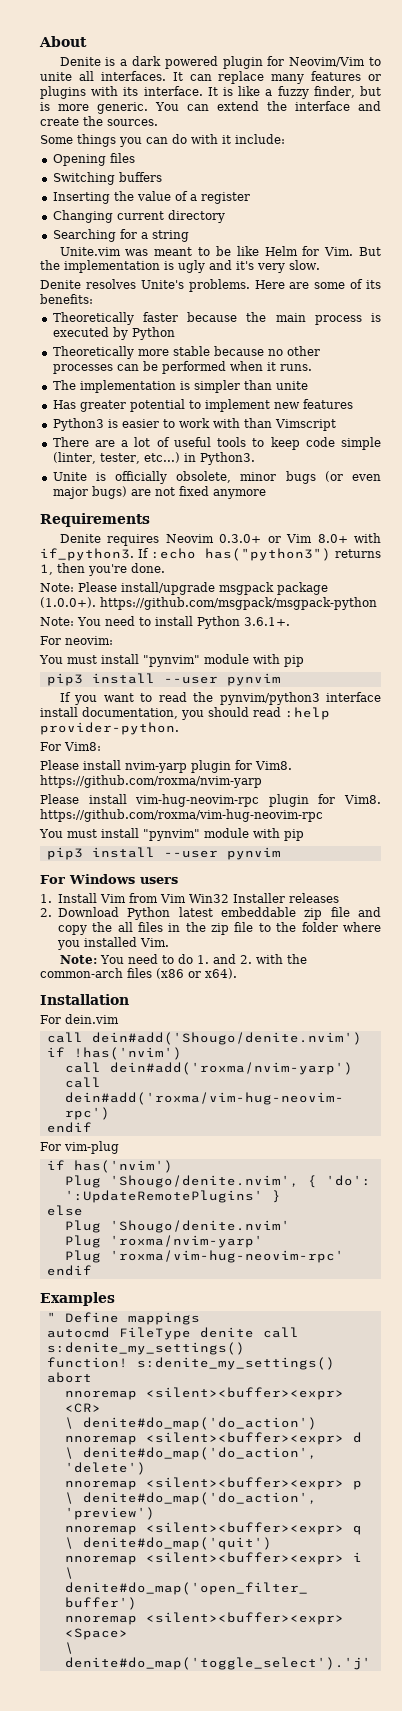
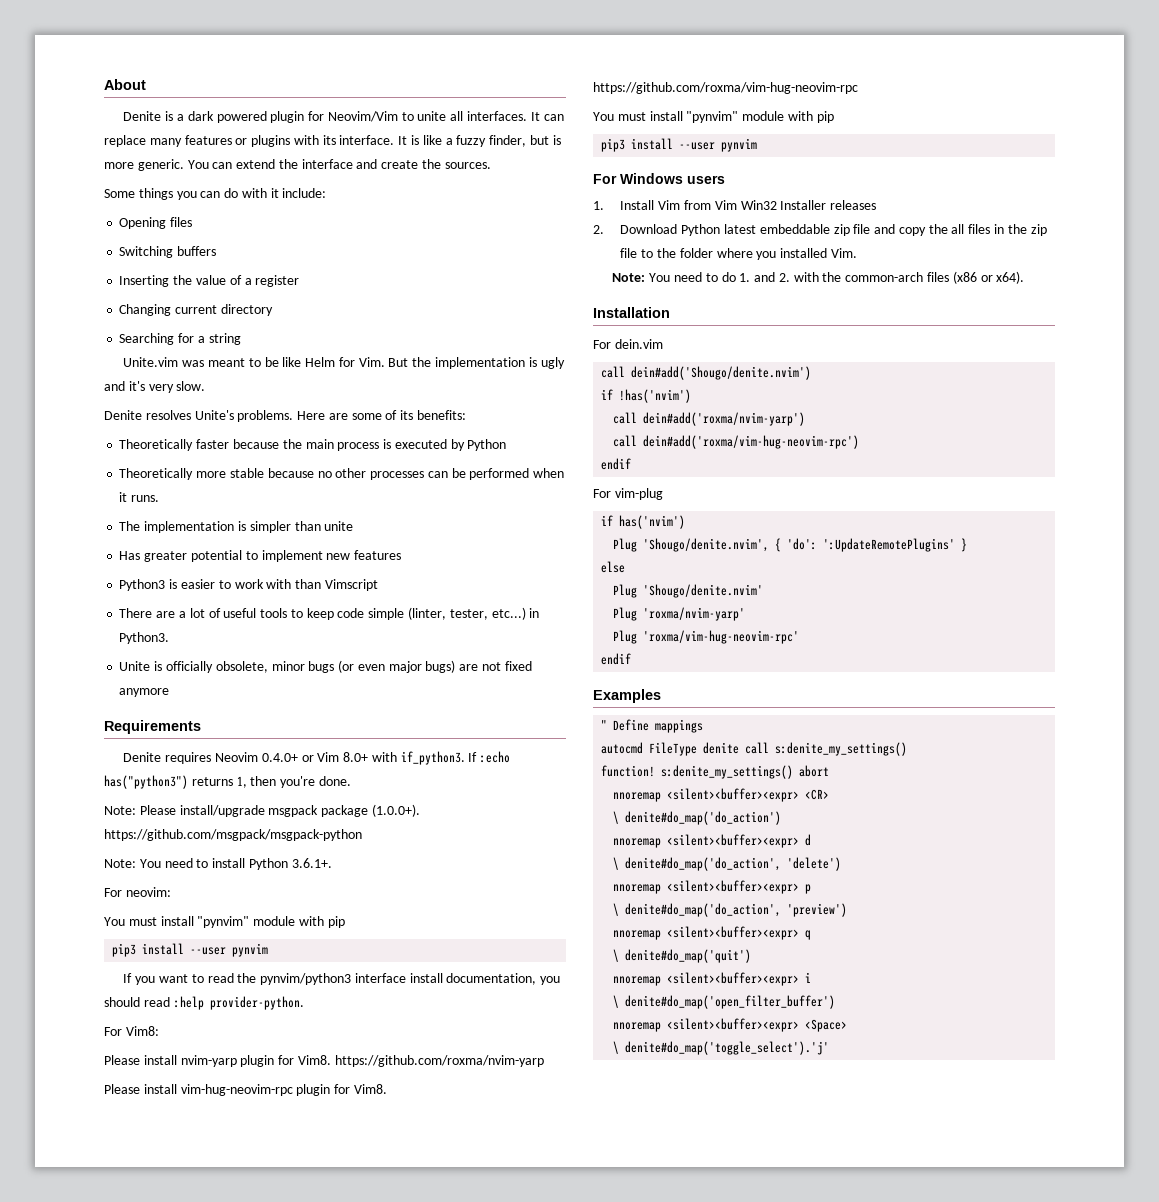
- Denite requires Neovim 0.3.0+ or Vim 8.0+ with if_python3.
+ Denite requires Neovim 0.4.0+ or Vim 8.0+ with if_python3.

